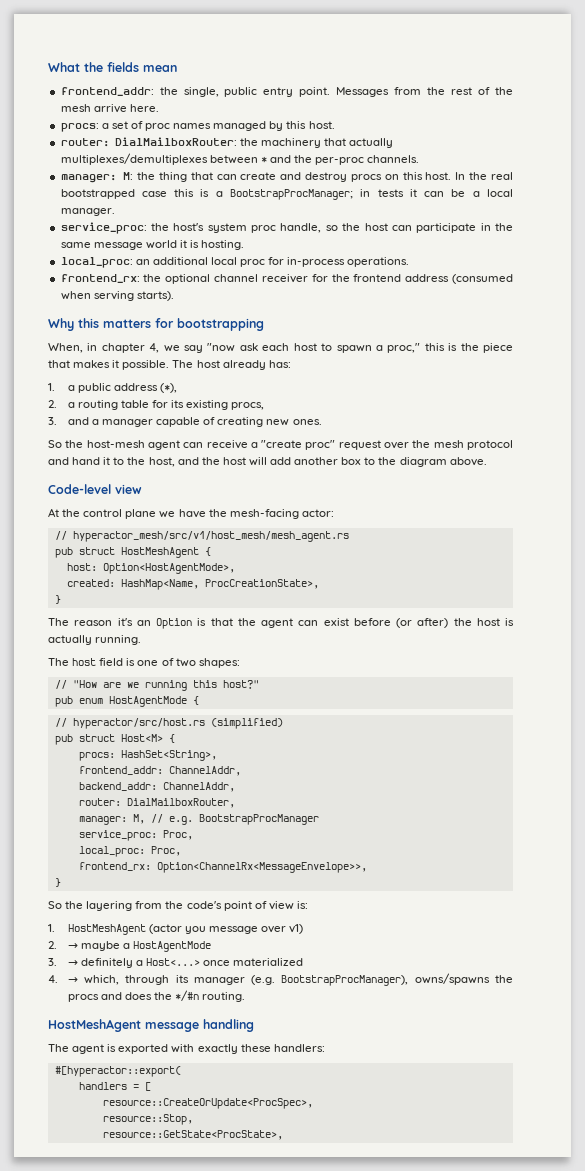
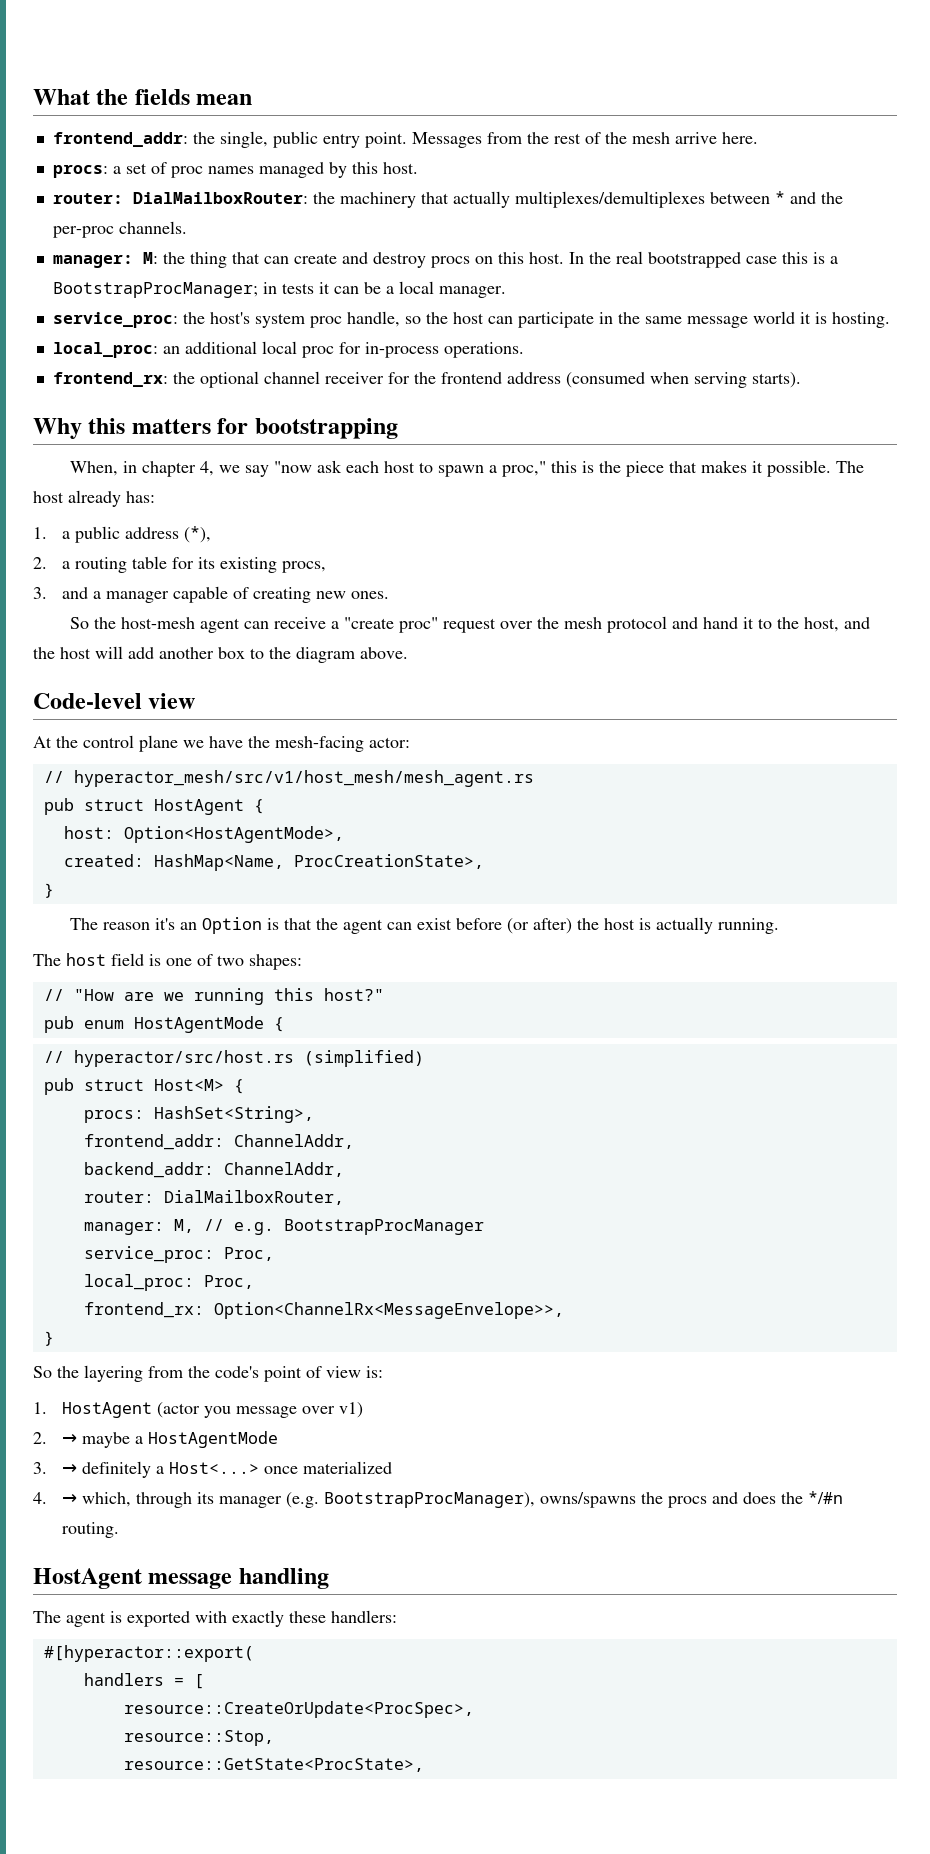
- pub struct HostMeshAgent {
+ pub struct HostAgent {
- 1. HostMeshAgent (actor you message over v1)
+ 1. HostAgent (actor you message over v1)
- HostMeshAgent message handling
+ HostAgent message handling

